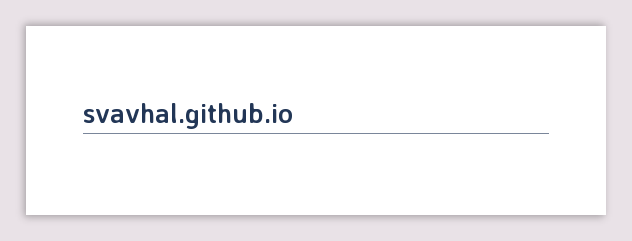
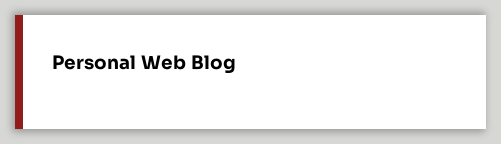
- svavhal.github.io
+ Personal Web Blog

